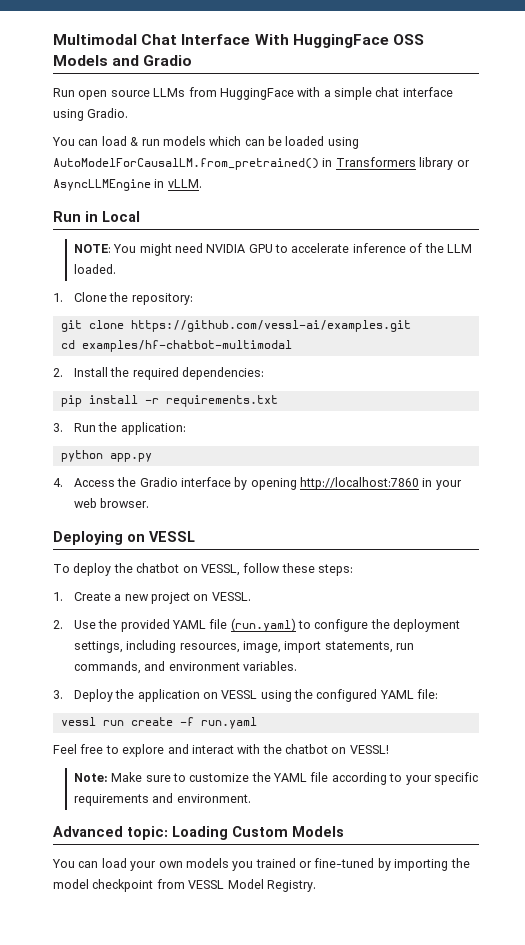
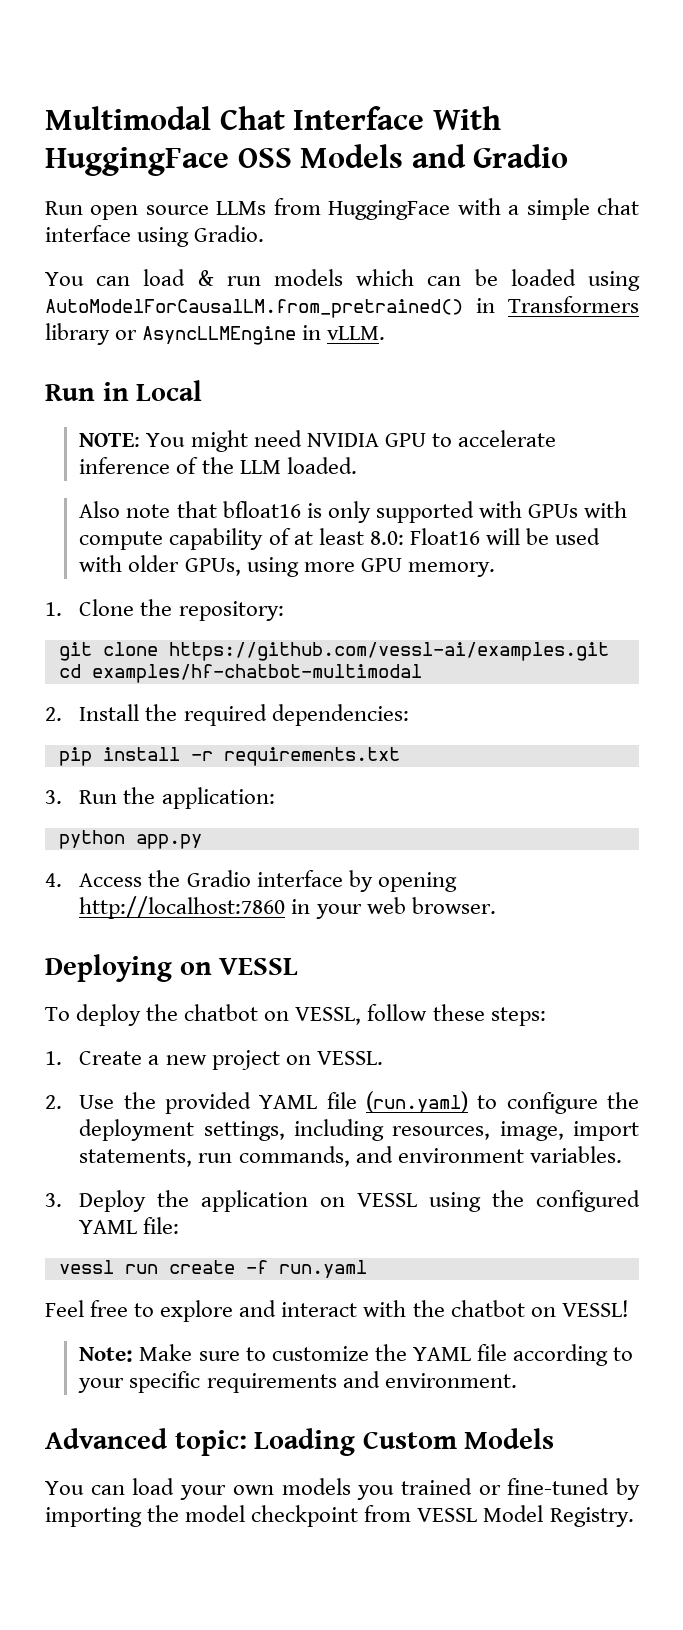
+ Also note that bfloat16 is only supported with GPUs with compute capability of at least 8.0: Float16 will be used with older GPUs, using more GPU memory.

